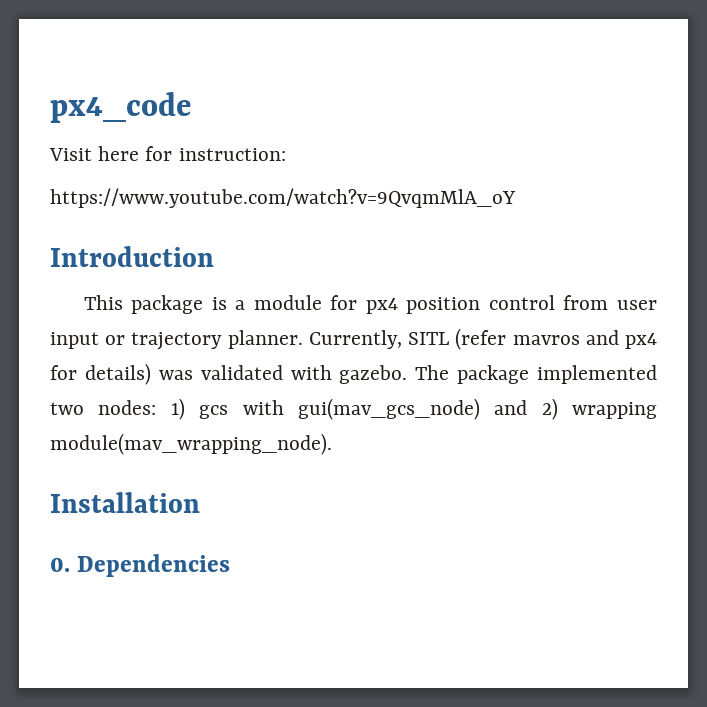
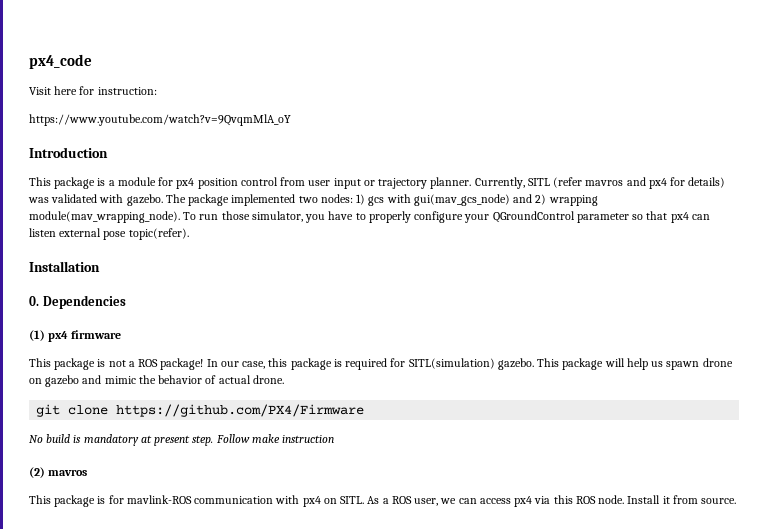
- The package implemented two nodes: 1) gcs with gui(mav_gcs_node) and 2) wrapping module(mav_wrapping_node).
+ The package implemented two nodes: 1) gcs with gui(mav_gcs_node) and 2) wrapping module(mav_wrapping_node). To run those simulator, you have to properly configure your QGroundControl parameter so that px4 can listen external pose topic(refer).
  Installation
  0. Dependencies
+ (1) px4 firmware
+ This package is not a ROS package! In our case, this package is required for SITL(simulation) gazebo. This package will help us spawn drone on gazebo and mimic the behavior of actual drone.
+ git clone https://github.com/PX4/Firmware
+ No build is mandatory at present step. Follow make instruction
+ (2) mavros
+ This package is for mavlink-ROS communication with px4 on SITL. As a ROS user, we can access px4 via this ROS node. Install it from source.

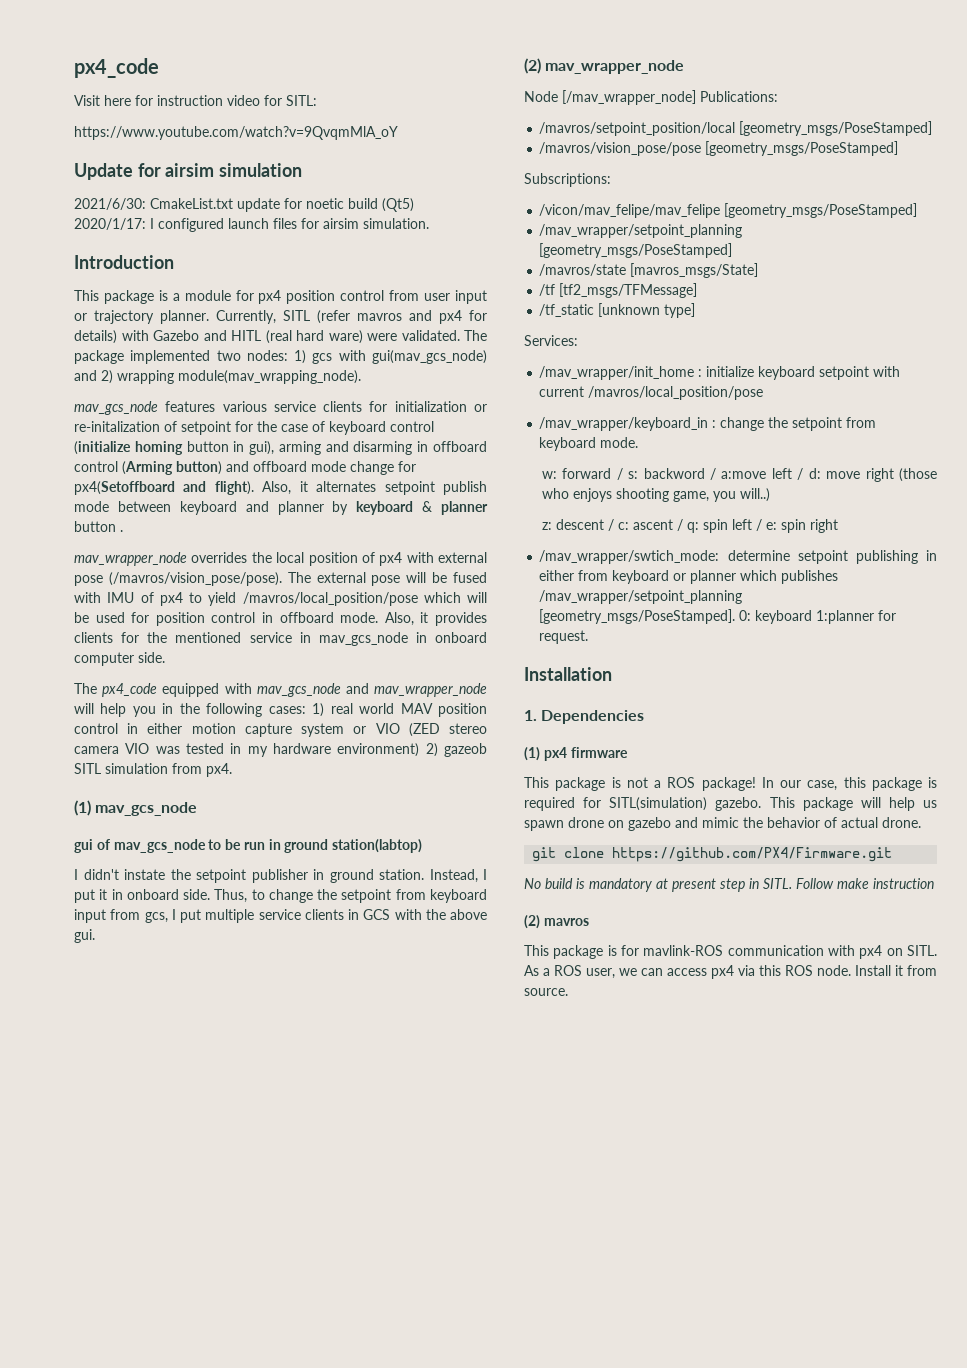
- Visit here for instruction:
+ Visit here for instruction video for SITL:
  https://www.youtube.com/watch?v=9QvqmMlA_oY
+ Update for airsim simulation
+ 2021/6/30: CmakeList.txt update for noetic build (Qt5) 2020/1/17: I configured launch files for airsim simulation.
- Currently, SITL (refer mavros and px4 for details) was validated with gazebo.
+ Currently, SITL (refer mavros and px4 for details) with Gazebo and HITL (real hard ware) were validated.
- The package implemented two nodes: 1) gcs with gui(mav_gcs_node) and 2) wrapping module(mav_wrapping_node). To run those simulator, you have to properly configure your QGroundControl parameter so that px4 can listen external pose topic(refer).
+ The package implemented two nodes: 1) gcs with gui(mav_gcs_node) and 2) wrapping module(mav_wrapping_node).
+ mav_gcs_node features various service clients for initialization or re-initalization of setpoint for the case of keyboard control (initialize homing button in gui), arming and disarming in offboard control (Arming button) and offboard mode change for px4(Setoffboard and flight). Also, it alternates setpoint publish mode between keyboard and planner by keyboard & planner button .
+ mav_wrapper_node overrides the local position of px4 with external pose (/mavros/vision_pose/pose). The external pose will be fused with IMU of px4 to yield /mavros/local_position/pose which will be used for position control in offboard mode. Also, it provides clients for the mentioned service in mav_gcs_node in onboard computer side.
+ The px4_code equipped with mav_gcs_node and mav_wrapper_node will help you in the following cases: 1) real world MAV position control in either motion capture system or VIO (ZED stereo camera VIO was tested in my hardware environment) 2) gazeob SITL simulation from px4.
+ (1) mav_gcs_node
+ gui of mav_gcs_node to be run in ground station(labtop)
+ I didn't instate the setpoint publisher in ground station. Instead, I put it in onboard side. Thus, to change the setpoint from keyboard input from gcs, I put multiple service clients in GCS with the above gui.
+ (2) mav_wrapper_node
+ Node [/mav_wrapper_node] Publications:
+ /mavros/setpoint_position/local [geometry_msgs/PoseStamped]
+ /mavros/vision_pose/pose [geometry_msgs/PoseStamped]
+ Subscriptions:
+ /vicon/mav_felipe/mav_felipe [geometry_msgs/PoseStamped]
+ /mav_wrapper/setpoint_planning [geometry_msgs/PoseStamped]
+ /mavros/state [mavros_msgs/State]
+ /tf [tf2_msgs/TFMessage]
+ /tf_static [unknown type]
+ Services:
+ /mav_wrapper/init_home : initialize keyboard setpoint with current /mavros/local_position/pose
+ /mav_wrapper/keyboard_in : change the setpoint from keyboard mode.
+ w: forward / s: backword / a:move left / d: move right (those who enjoys shooting game, you will..)
+ z: descent / c: ascent / q: spin left / e: spin right
+ /mav_wrapper/swtich_mode: determine setpoint publishing in either from keyboard or planner which publishes /mav_wrapper/setpoint_planning [geometry_msgs/PoseStamped]. 0: keyboard 1:planner for request.
- 0. Dependencies
+ 1. Dependencies
- git clone https://github.com/PX4/Firmware
+ git clone https://github.com/PX4/Firmware.git
- No build is mandatory at present step.
+ No build is mandatory at present step in SITL.

